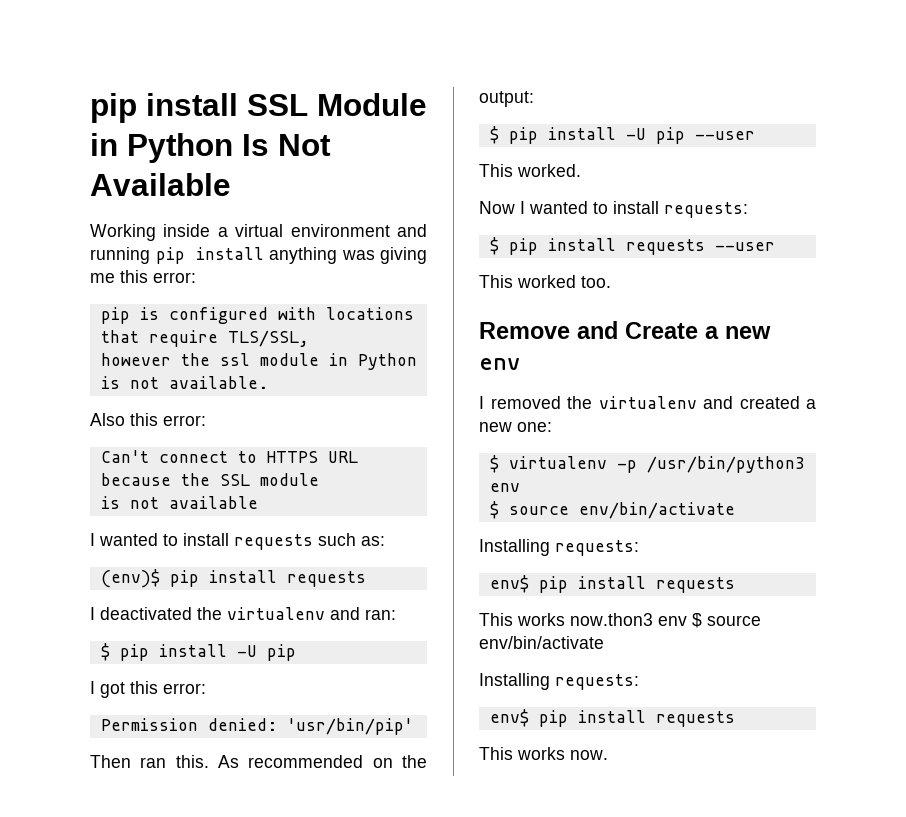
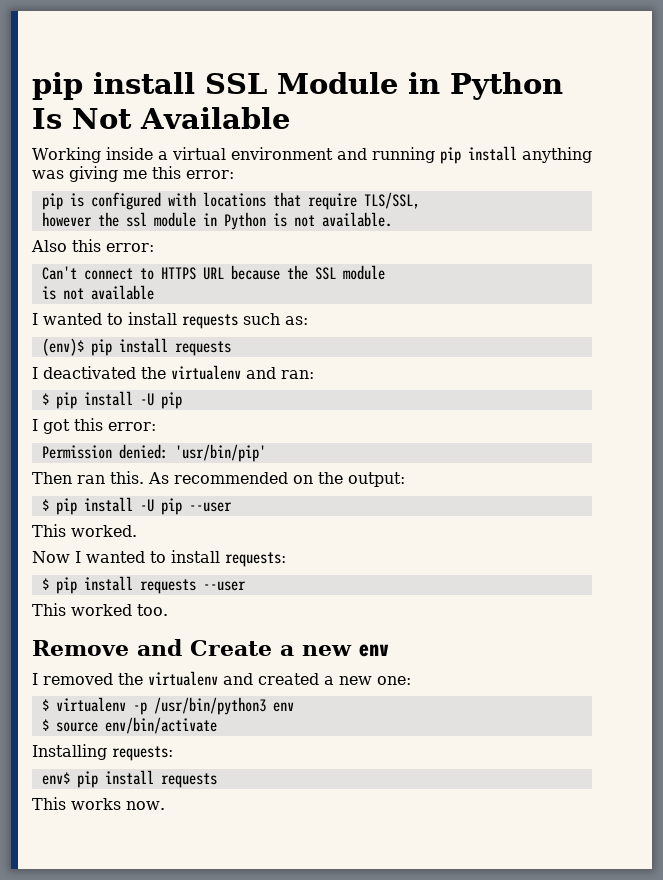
- This works now.thon3 env $ source env/bin/activate
- Installing requests:
- env$ pip install requests

